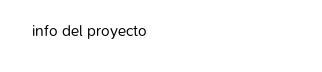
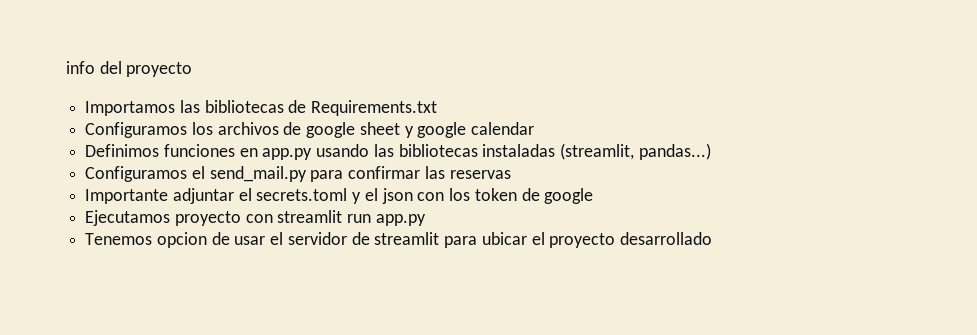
+ Importamos las bibliotecas de Requirements.txt
+ Configuramos los archivos de google sheet y google calendar
+ Definimos funciones en app.py usando las bibliotecas instaladas (streamlit, pandas...)
+ Configuramos el send_mail.py para confirmar las reservas
+ Importante adjuntar el secrets.toml y el json con los token de google
+ Ejecutamos proyecto con streamlit run app.py
+ Tenemos opcion de usar el servidor de streamlit para ubicar el proyecto desarrollado

